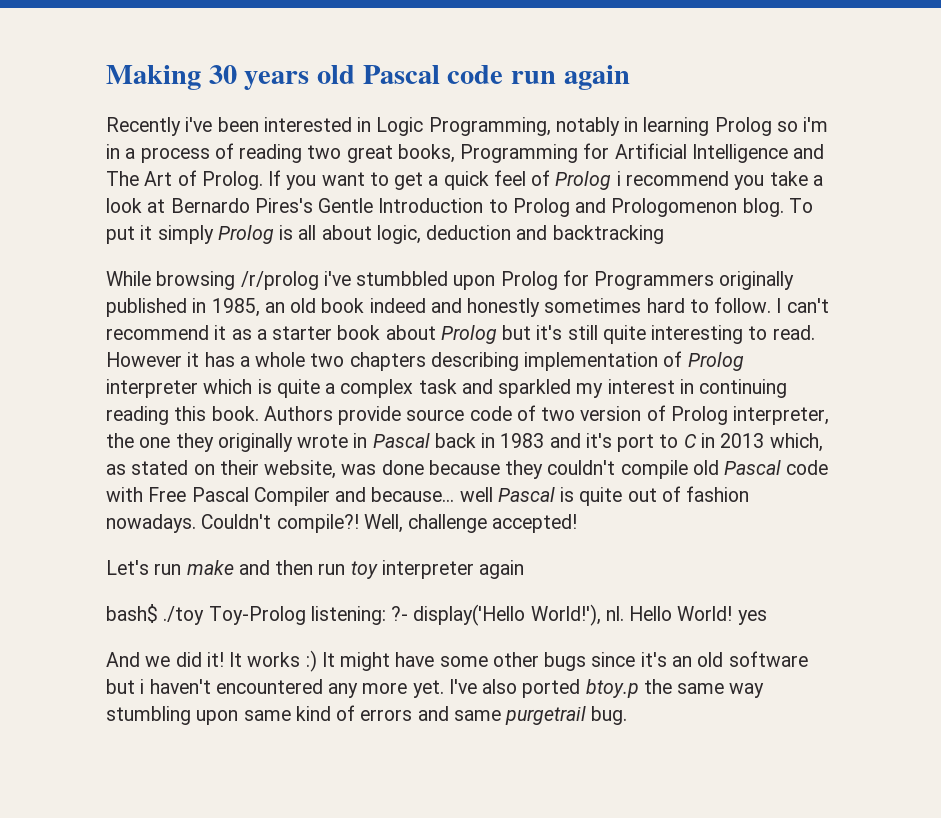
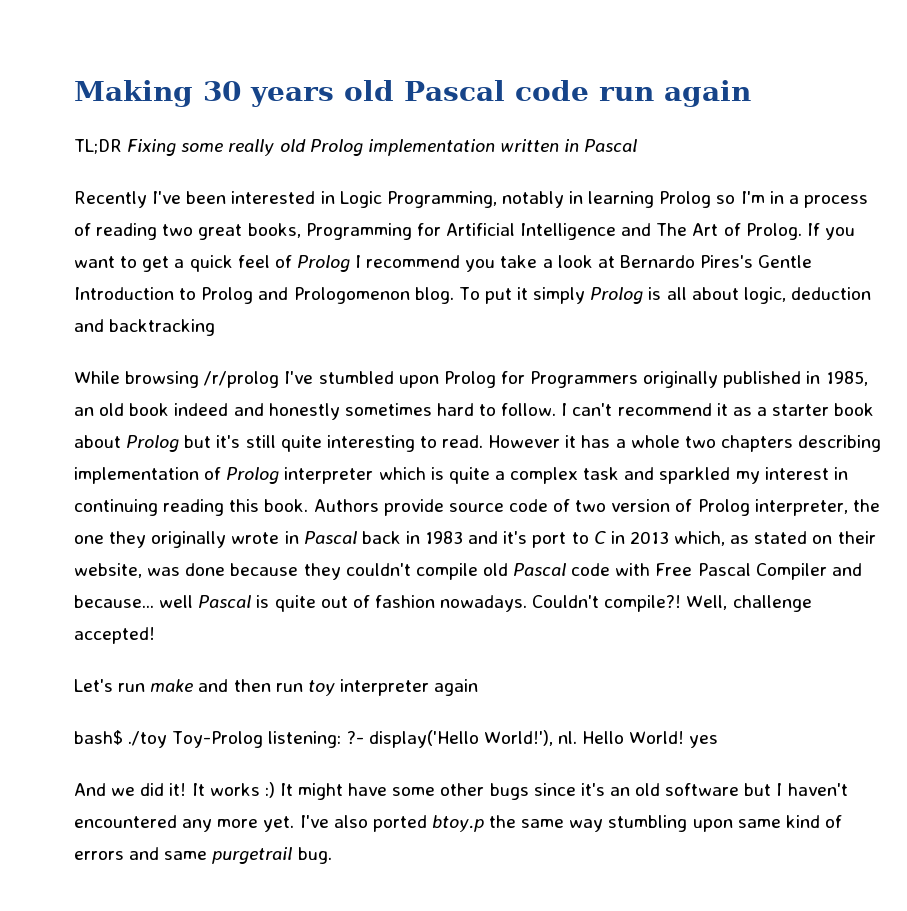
+ TL;DR Fixing some really old Prolog implementation written in Pascal
- Recently i've been interested in Logic Programming, notably in learning Prolog so i'm in a process of reading two great books, Programming for Artificial Intelligence and The Art of Prolog.
+ Recently I've been interested in Logic Programming, notably in learning Prolog so I'm in a process of reading two great books, Programming for Artificial Intelligence and The Art of Prolog.
- If you want to get a quick feel of Prolog i recommend you take a look at Bernardo Pires's Gentle Introduction to Prolog and Prologomenon blog.
+ If you want to get a quick feel of Prolog I recommend you take a look at Bernardo Pires's Gentle Introduction to Prolog and Prologomenon blog.
- While browsing /r/prolog i've stumbbled upon Prolog for Programmers originally published in 1985, an old book indeed and honestly sometimes hard to follow.
+ While browsing /r/prolog I've stumbled upon Prolog for Programmers originally published in 1985, an old book indeed and honestly sometimes hard to follow.
- It works :) It might have some other bugs since it's an old software but i haven't encountered any more yet.
+ It works :) It might have some other bugs since it's an old software but I haven't encountered any more yet.

